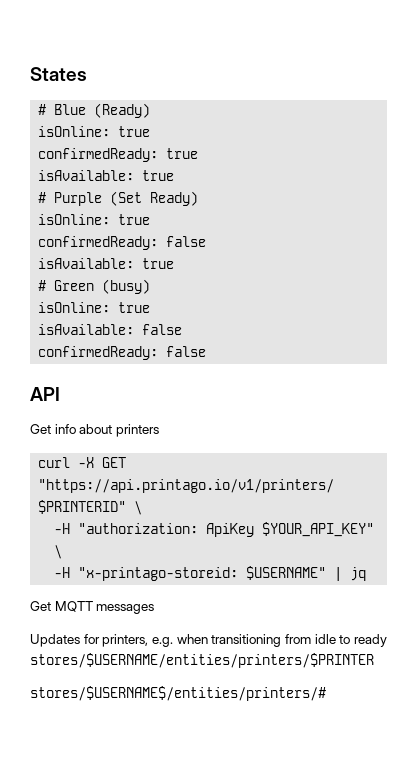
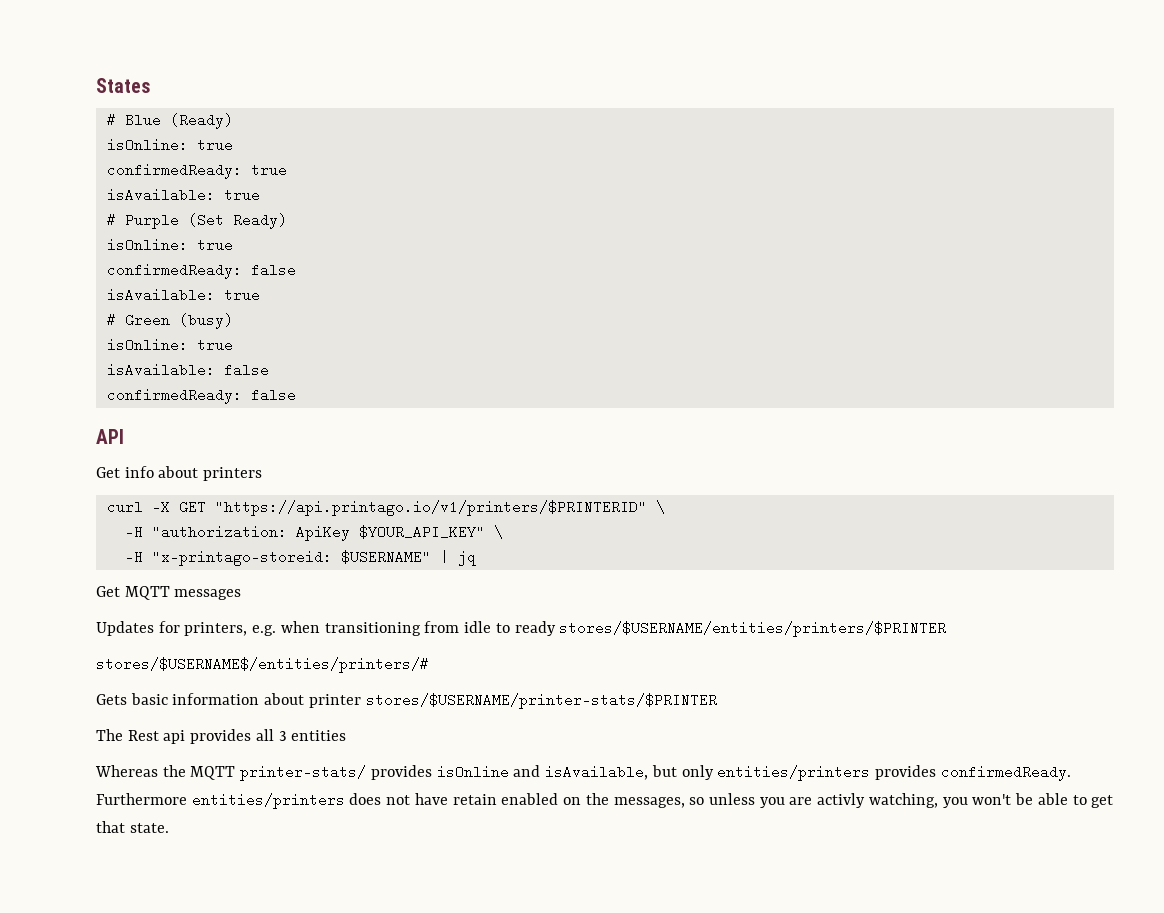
+ Gets basic information about printer stores/$USERNAME/printer-stats/$PRINTER
+ The Rest api provides all 3 entities
+ Whereas the MQTT printer-stats/ provides isOnline and isAvailable, but only entities/printers provides confirmedReady. Furthermore entities/printers does not have retain enabled on the messages, so unless you are activly watching, you won't be able to get that state.

